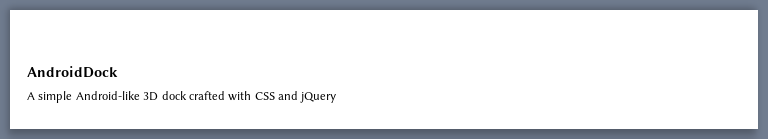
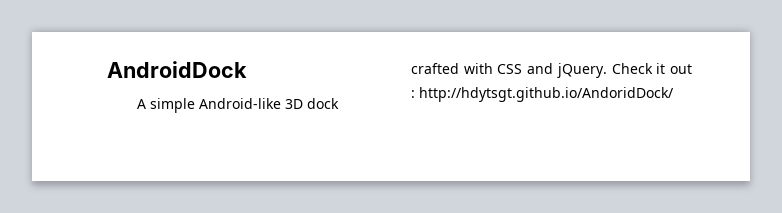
- A simple Android-like 3D dock crafted with CSS and jQuery
+ A simple Android-like 3D dock crafted with CSS and jQuery. Check it out : http://hdytsgt.github.io/AndoridDock/

